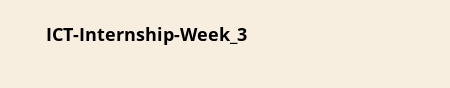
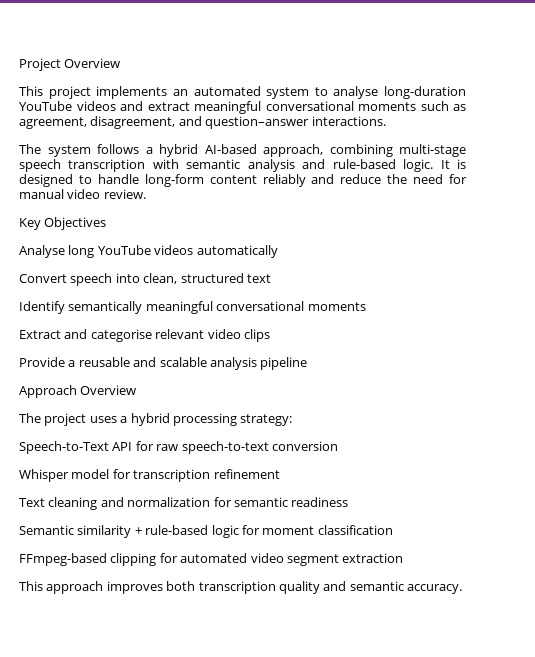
- ICT-Internship-Week_3
+ Project Overview
+ This project implements an automated system to analyse long-duration YouTube videos and extract meaningful conversational moments such as agreement, disagreement, and question–answer interactions.
+ The system follows a hybrid AI-based approach, combining multi-stage speech transcription with semantic analysis and rule-based logic. It is designed to handle long-form content reliably and reduce the need for manual video review.
+ Key Objectives
+ Analyse long YouTube videos automatically
+ Convert speech into clean, structured text
+ Identify semantically meaningful conversational moments
+ Extract and categorise relevant video clips
+ Provide a reusable and scalable analysis pipeline
+ Approach Overview
+ The project uses a hybrid processing strategy:
+ Speech-to-Text API for raw speech-to-text conversion
+ Whisper model for transcription refinement
+ Text cleaning and normalization for semantic readiness
+ Semantic similarity + rule-based logic for moment classification
+ FFmpeg-based clipping for automated video segment extraction
+ This approach improves both transcription quality and semantic accuracy.

